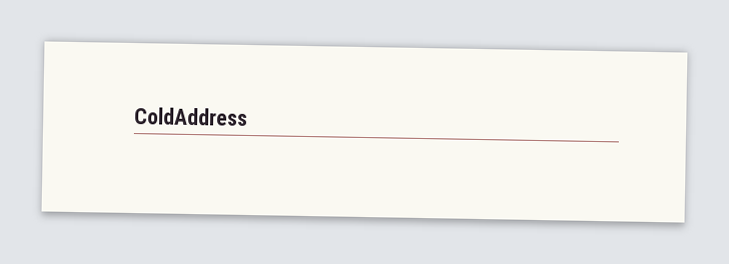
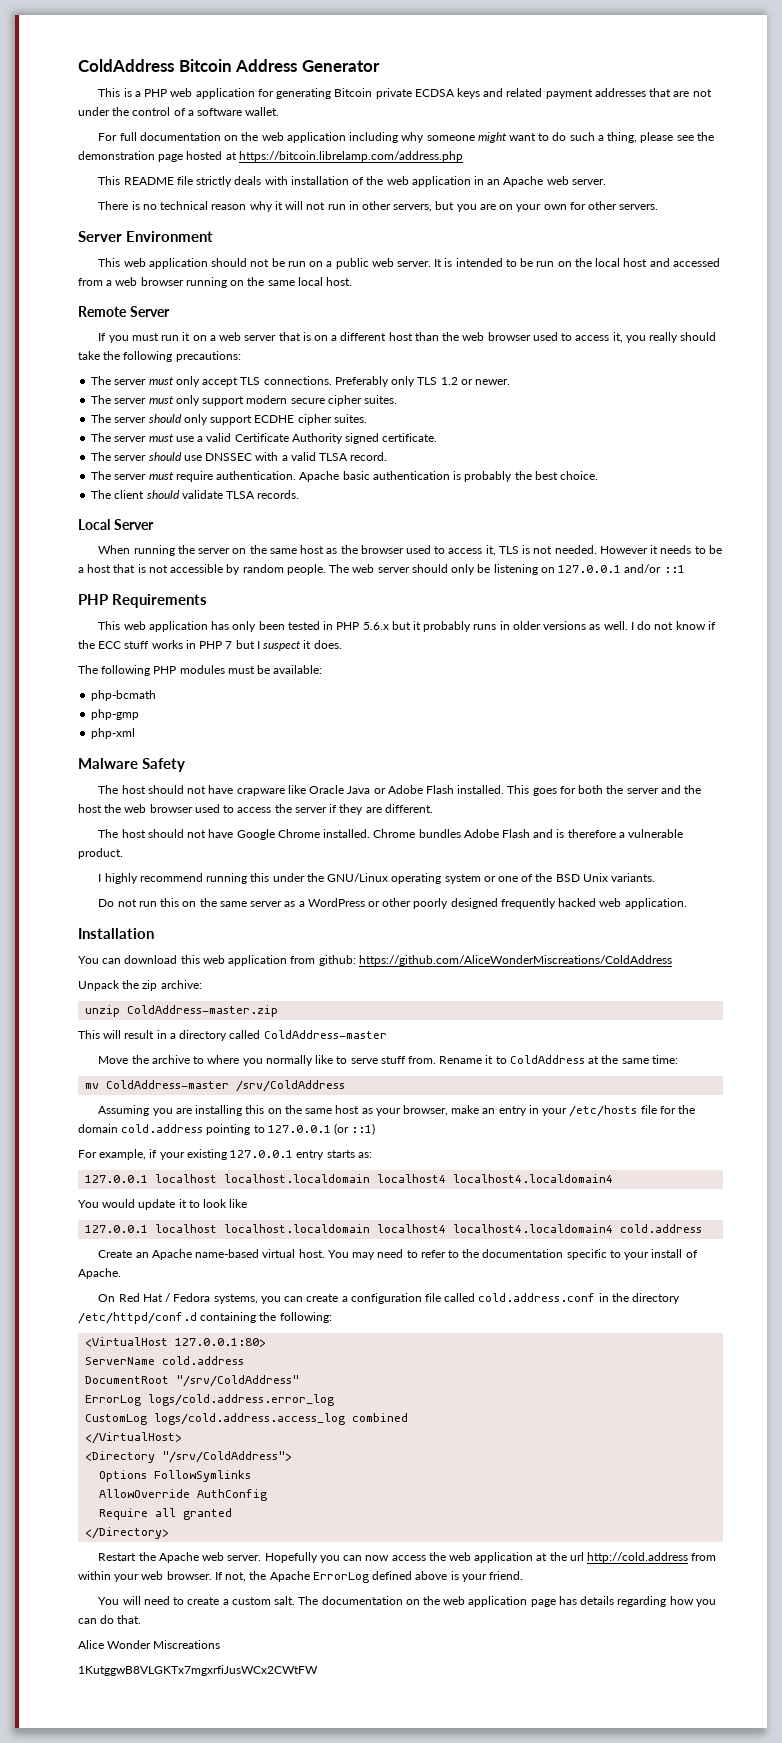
- ColdAddress
+ ColdAddress Bitcoin Address Generator
+ This is a PHP web application for generating Bitcoin private ECDSA keys and related payment addresses that are not under the control of a software wallet.
+ For full documentation on the web application including why someone might want to do such a thing, please see the demonstration page hosted at https://bitcoin.librelamp.com/address.php
+ This README file strictly deals with installation of the web application in an Apache web server.
+ There is no technical reason why it will not run in other servers, but you are on your own for other servers.
+ Server Environment
+ This web application should not be run on a public web server. It is intended to be run on the local host and accessed from a web browser running on the same local host.
+ Remote Server
+ If you must run it on a web server that is on a different host than the web browser used to access it, you really should take the following precautions:
+ The server must only accept TLS connections. Preferably only TLS 1.2 or newer.
+ The server must only support modern secure cipher suites.
+ The server should only support ECDHE cipher suites.
+ The server must use a valid Certificate Authority signed certificate.
+ The server should use DNSSEC with a valid TLSA record.
+ The server must require authentication. Apache basic authentication is probably the best choice.
+ The client should validate TLSA records.
+ Local Server
+ When running the server on the same host as the browser used to access it, TLS is not needed. However it needs to be a host that is not accessible by random people. The web server should only be listening on 127.0.0.1 and/or ::1
+ PHP Requirements
+ This web application has only been tested in PHP 5.6.x but it probably runs in older versions as well. I do not know if the ECC stuff works in PHP 7 but I suspect it does.
+ The following PHP modules must be available:
+ php-bcmath
+ php-gmp
+ php-xml
+ Malware Safety
+ The host should not have crapware like Oracle Java or Adobe Flash installed. This goes for both the server and the host the web browser used to access the server if they are different.
+ The host should not have Google Chrome installed. Chrome bundles Adobe Flash and is therefore a vulnerable product.
+ I highly recommend running this under the GNU/Linux operating system or one of the BSD Unix variants.
+ Do not run this on the same server as a WordPress or other poorly designed frequently hacked web application.
+ Installation
+ You can download this web application from github: https://github.com/AliceWonderMiscreations/ColdAddress
+ Unpack the zip archive:
+ unzip ColdAddress-master.zip
+ This will result in a directory called ColdAddress-master
+ Move the archive to where you normally like to serve stuff from. Rename it to ColdAddress at the same time:
+ mv ColdAddress-master /srv/ColdAddress
+ Assuming you are installing this on the same host as your browser, make an entry in your /etc/hosts file for the domain cold.address pointing to 127.0.0.1 (or ::1)
+ For example, if your existing 127.0.0.1 entry starts as:
+ 127.0.0.1 localhost localhost.localdomain localhost4 localhost4.localdomain4
+ You would update it to look like
+ 127.0.0.1 localhost localhost.localdomain localhost4 localhost4.localdomain4 cold.address
+ Create an Apache name-based virtual host. You may need to refer to the documentation specific to your install of Apache.
+ On Red Hat / Fedora systems, you can create a configuration file called cold.address.conf in the directory /etc/httpd/conf.d containing the following:
+ <VirtualHost 127.0.0.1:80>
+ ServerName cold.address
+ DocumentRoot "/srv/ColdAddress"
+ ErrorLog logs/cold.address.error_log
+ CustomLog logs/cold.address.access_log combined
+ </VirtualHost>
+ <Directory "/srv/ColdAddress">
+ Options FollowSymlinks
+ AllowOverride AuthConfig
+ Require all granted
+ </Directory>
+ Restart the Apache web server. Hopefully you can now access the web application at the url http://cold.address from within your web browser. If not, the Apache ErrorLog defined above is your friend.
+ You will need to create a custom salt. The documentation on the web application page has details regarding how you can do that.
+ Alice Wonder Miscreations
+ 1KutggwB8VLGKTx7mgxrfiJusWCx2CWtFW

